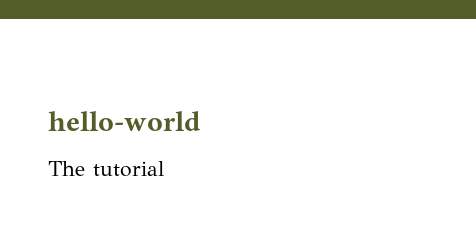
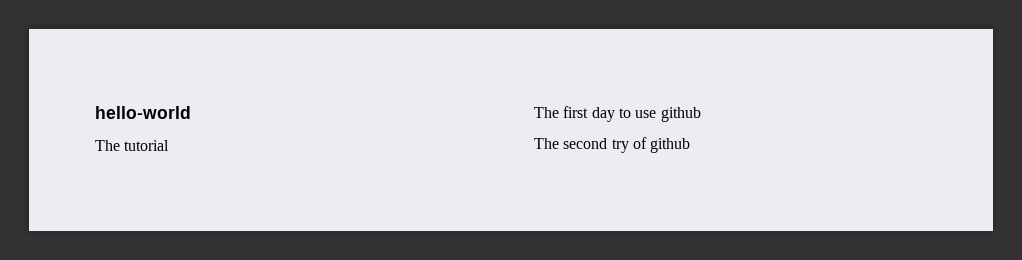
+ The first day to use github
+ The second try of github

